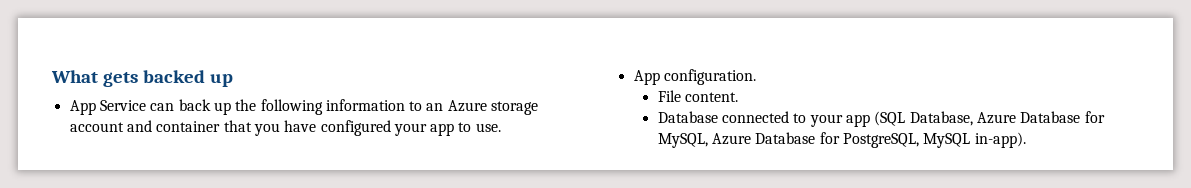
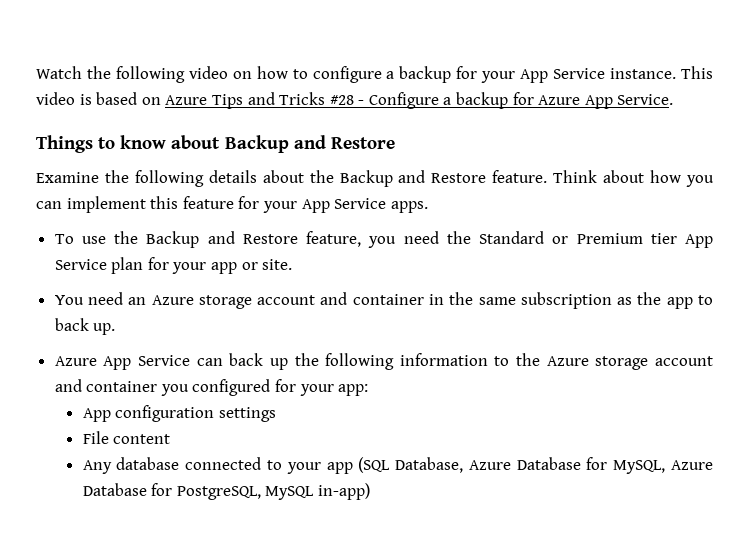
- What gets backed up
- App Service can back up the following information to an Azure storage account and container that you have configured your app to use.
- App configuration.
+ Watch the following video on how to configure a backup for your App Service instance. This video is based on Azure Tips and Tricks #28 - Configure a backup for Azure App Service.
+ Things to know about Backup and Restore
+ Examine the following details about the Backup and Restore feature. Think about how you can implement this feature for your App Service apps.
+ To use the Backup and Restore feature, you need the Standard or Premium tier App Service plan for your app or site.
+ You need an Azure storage account and container in the same subscription as the app to back up.
+ Azure App Service can back up the following information to the Azure storage account and container you configured for your app:
+ App configuration settings
- File content.
- Database connected to your app (SQL Database, Azure Database for MySQL, Azure Database for PostgreSQL, MySQL in-app).
+ File content
+ Any database connected to your app (SQL Database, Azure Database for MySQL, Azure Database for PostgreSQL, MySQL in-app)

